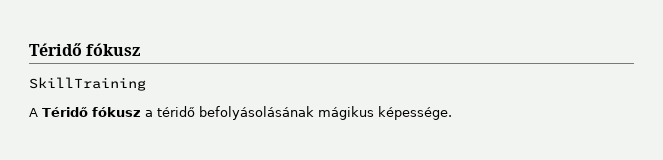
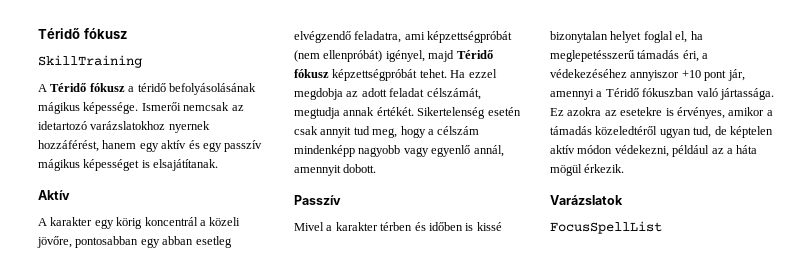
+ Ismerői nemcsak az idetartozó varázslatokhoz nyernek hozzáférést, hanem egy aktív és egy passzív mágikus képességet is elsajátítanak.
+ Aktív
+ A karakter egy körig koncentrál a közeli jövőre, pontosabban egy abban esetleg elvégzendő feladatra, ami képzettségpróbát (nem ellenpróbát) igényel, majd Téridő fókusz képzettségpróbát tehet. Ha ezzel megdobja az adott feladat célszámát, megtudja annak értékét. Sikertelenség esetén csak annyit tud meg, hogy a célszám mindenképp nagyobb vagy egyenlő annál, amennyit dobott.
+ Passzív
+ Mivel a karakter térben és időben is kissé bizonytalan helyet foglal el, ha meglepetésszerű támadás éri, a védekezéséhez annyiszor +10 pont jár, amennyi a Téridő fókuszban való jártassága. Ez azokra az esetekre is érvényes, amikor a támadás közeledtéről ugyan tud, de képtelen aktív módon védekezni, például az a háta mögül érkezik.
+ Varázslatok
+ FocusSpellList

